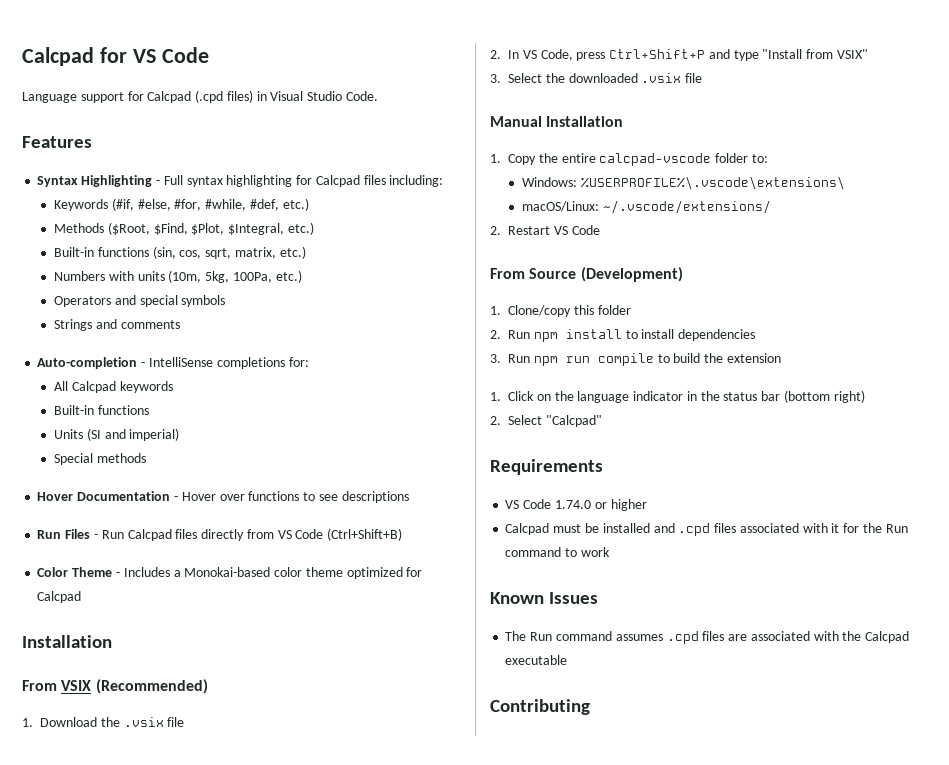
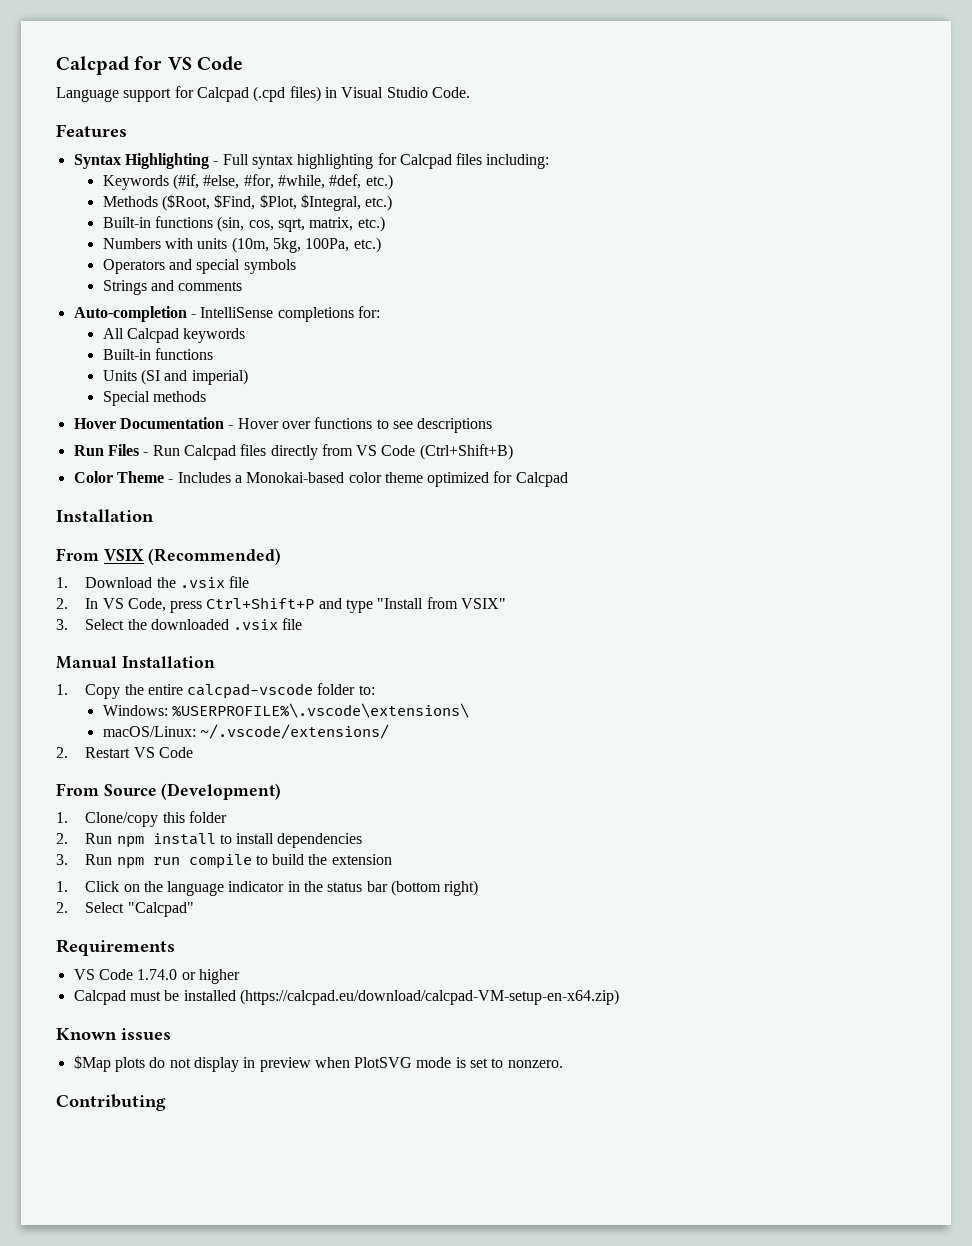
- Calcpad must be installed and .cpd files associated with it for the Run command to work
- Known Issues
- The Run command assumes .cpd files are associated with the Calcpad executable
+ Calcpad must be installed (https://calcpad.eu/download/calcpad-VM-setup-en-x64.zip)
+ Known issues
+ $Map plots do not display in preview when PlotSVG mode is set to nonzero.

